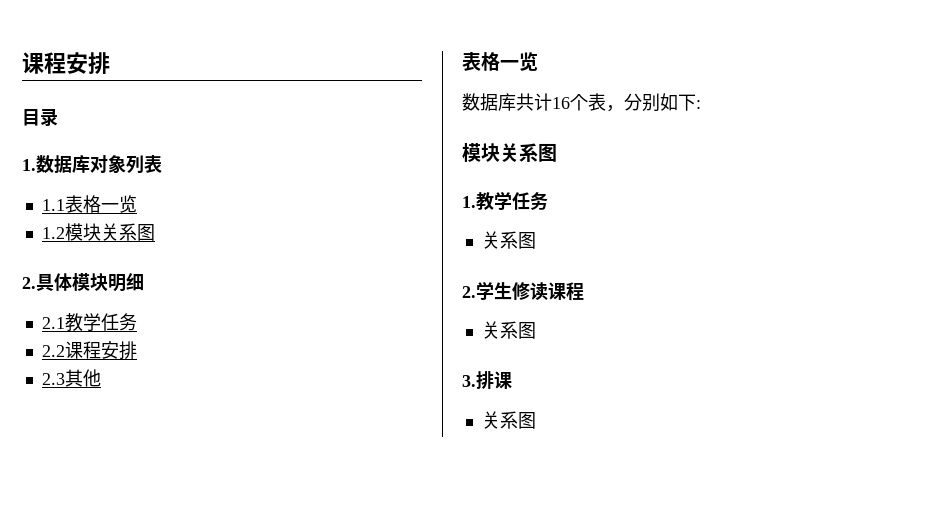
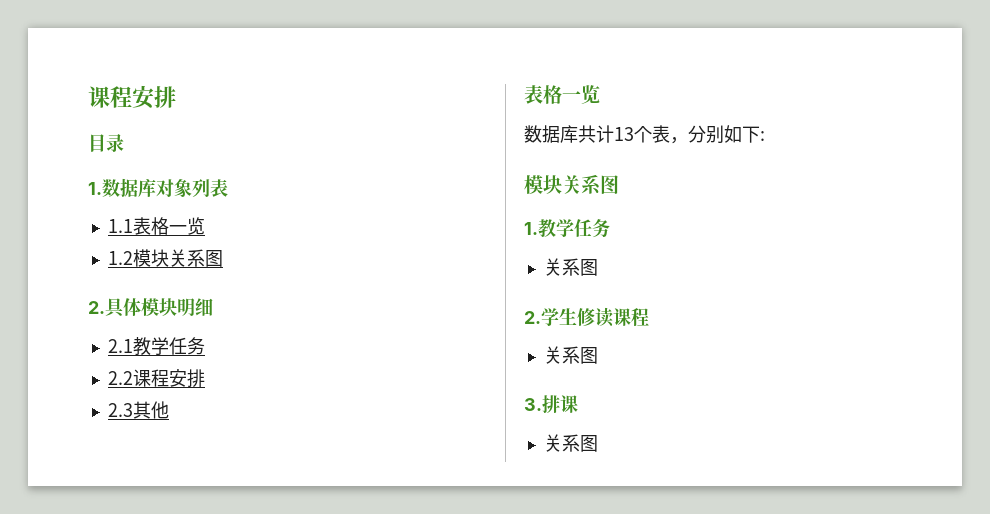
- 数据库共计16个表，分别如下:
+ 数据库共计13个表，分别如下:

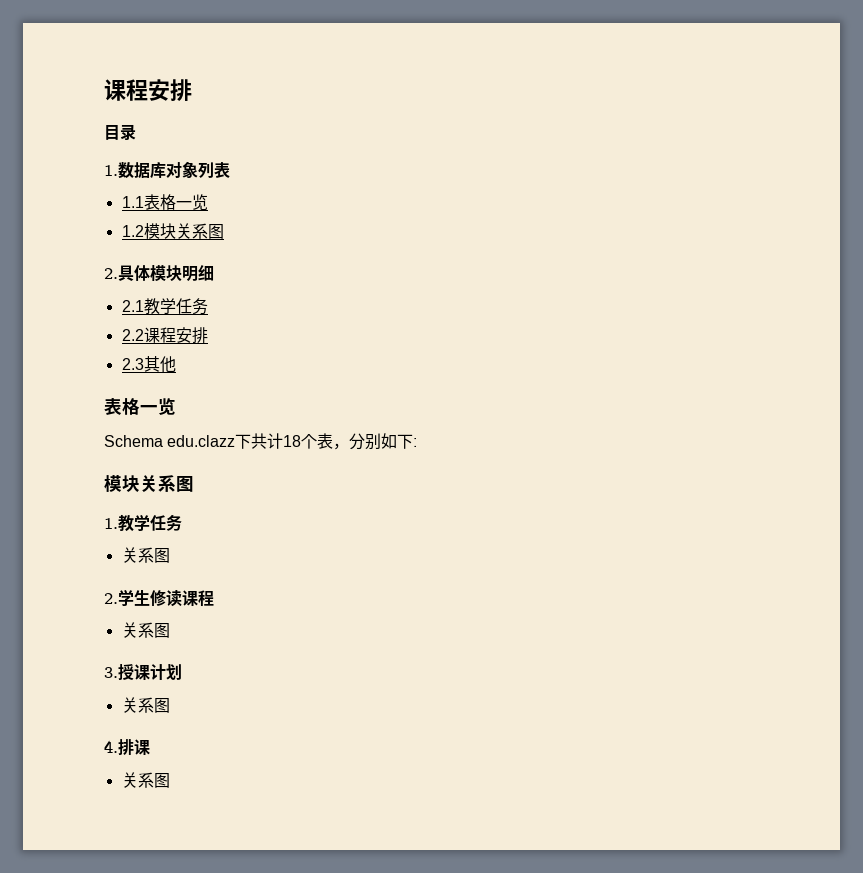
- 数据库共计13个表，分别如下:
+ Schema edu.clazz下共计18个表，分别如下:
- 3.排课
+ 3.授课计划
+ 关系图
+ 4.排课

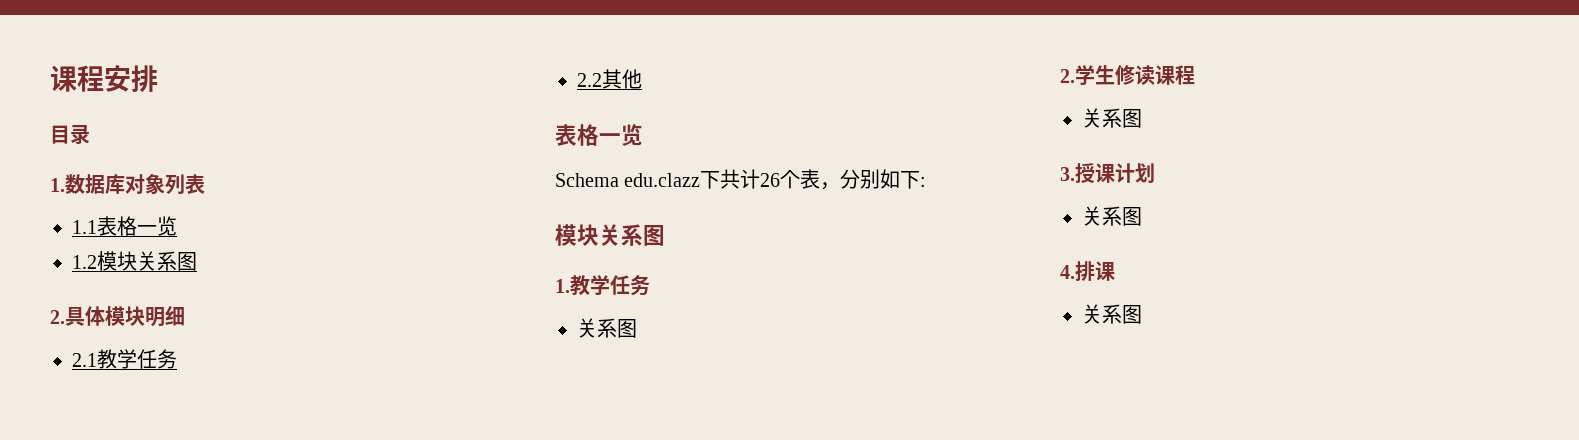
- 2.2课程安排
- 2.3其他
+ 2.2其他
- Schema edu.clazz下共计18个表，分别如下:
+ Schema edu.clazz下共计26个表，分别如下:

